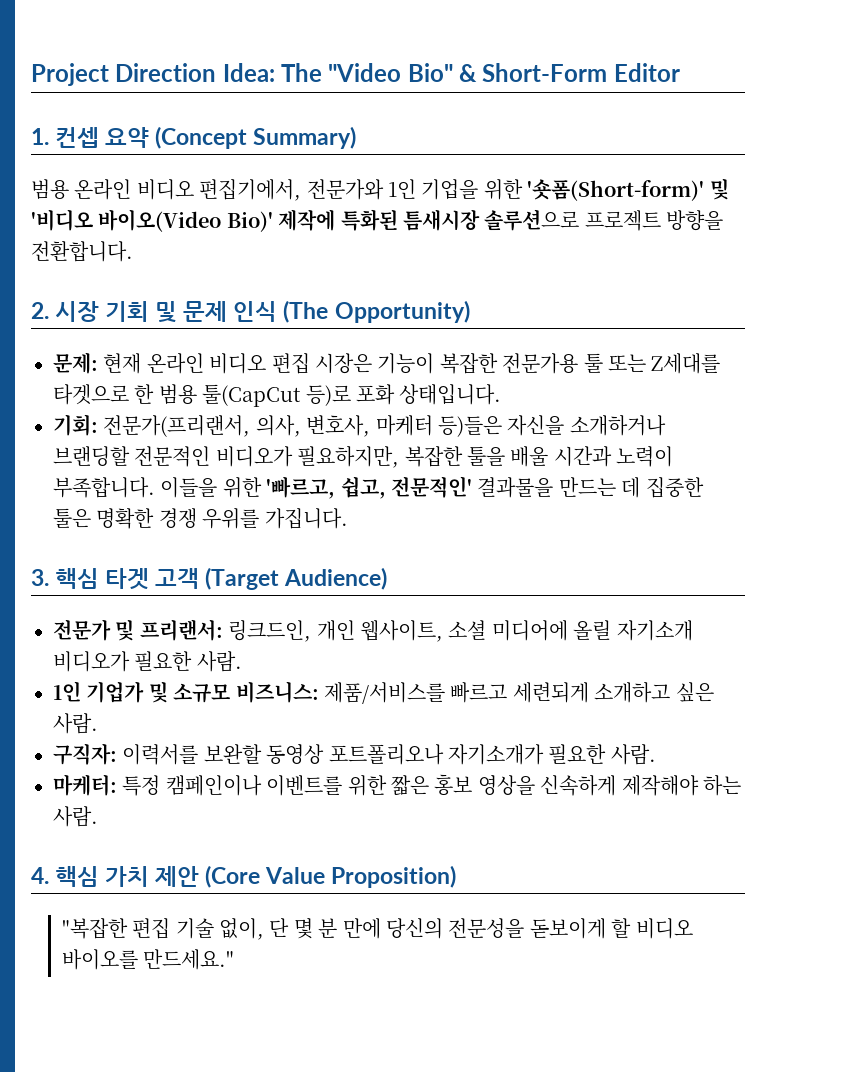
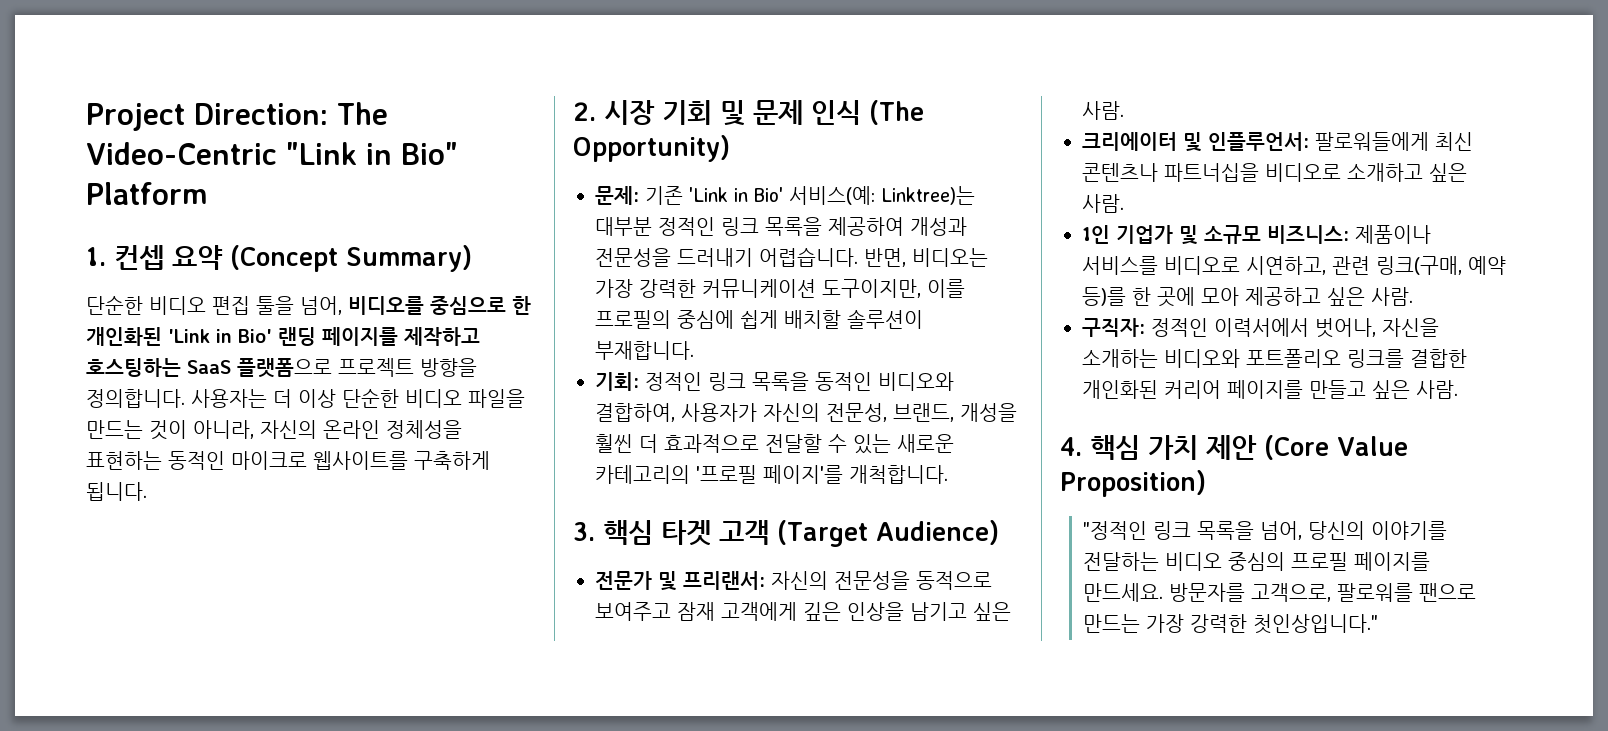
- Project Direction Idea: The "Video Bio" & Short-Form Editor
+ Project Direction: The Video-Centric "Link in Bio" Platform
- 범용 온라인 비디오 편집기에서, 전문가와 1인 기업을 위한 '숏폼(Short-form)' 및 '비디오 바이오(Video Bio)' 제작에 특화된 틈새시장 솔루션으로 프로젝트 방향을 전환합니다.
+ 단순한 비디오 편집 툴을 넘어, 비디오를 중심으로 한 개인화된 'Link in Bio' 랜딩 페이지를 제작하고 호스팅하는 SaaS 플랫폼으로 프로젝트 방향을 정의합니다. 사용자는 더 이상 단순한 비디오 파일을 만드는 것이 아니라, 자신의 온라인 정체성을 표현하는 동적인 마이크로 웹사이트를 구축하게 됩니다.
- 문제: 현재 온라인 비디오 편집 시장은 기능이 복잡한 전문가용 툴 또는 Z세대를 타겟으로 한 범용 툴(CapCut 등)로 포화 상태입니다.
- 기회: 전문가(프리랜서, 의사, 변호사, 마케터 등)들은 자신을 소개하거나 브랜딩할 전문적인 비디오가 필요하지만, 복잡한 툴을 배울 시간과 노력이 부족합니다. 이들을 위한 '빠르고, 쉽고, 전문적인' 결과물을 만드는 데 집중한 툴은 명확한 경쟁 우위를 가집니다.
+ 문제: 기존 'Link in Bio' 서비스(예: Linktree)는 대부분 정적인 링크 목록을 제공하여 개성과 전문성을 드러내기 어렵습니다. 반면, 비디오는 가장 강력한 커뮤니케이션 도구이지만, 이를 프로필의 중심에 쉽게 배치할 솔루션이 부재합니다.
+ 기회: 정적인 링크 목록을 동적인 비디오와 결합하여, 사용자가 자신의 전문성, 브랜드, 개성을 훨씬 더 효과적으로 전달할 수 있는 새로운 카테고리의 '프로필 페이지'를 개척합니다.
- 전문가 및 프리랜서: 링크드인, 개인 웹사이트, 소셜 미디어에 올릴 자기소개 비디오가 필요한 사람.
+ 전문가 및 프리랜서: 자신의 전문성을 동적으로 보여주고 잠재 고객에게 깊은 인상을 남기고 싶은 사람.
+ 크리에이터 및 인플루언서: 팔로워들에게 최신 콘텐츠나 파트너십을 비디오로 소개하고 싶은 사람.
- 1인 기업가 및 소규모 비즈니스: 제품/서비스를 빠르고 세련되게 소개하고 싶은 사람.
- 구직자: 이력서를 보완할 동영상 포트폴리오나 자기소개가 필요한 사람.
- 마케터: 특정 캠페인이나 이벤트를 위한 짧은 홍보 영상을 신속하게 제작해야 하는 사람.
+ 1인 기업가 및 소규모 비즈니스: 제품이나 서비스를 비디오로 시연하고, 관련 링크(구매, 예약 등)를 한 곳에 모아 제공하고 싶은 사람.
+ 구직자: 정적인 이력서에서 벗어나, 자신을 소개하는 비디오와 포트폴리오 링크를 결합한 개인화된 커리어 페이지를 만들고 싶은 사람.
- "복잡한 편집 기술 없이, 단 몇 분 만에 당신의 전문성을 돋보이게 할 비디오 바이오를 만드세요."
+ "정적인 링크 목록을 넘어, 당신의 이야기를 전달하는 비디오 중심의 프로필 페이지를 만드세요. 방문자를 고객으로, 팔로워를 팬으로 만드는 가장 강력한 첫인상입니다."

